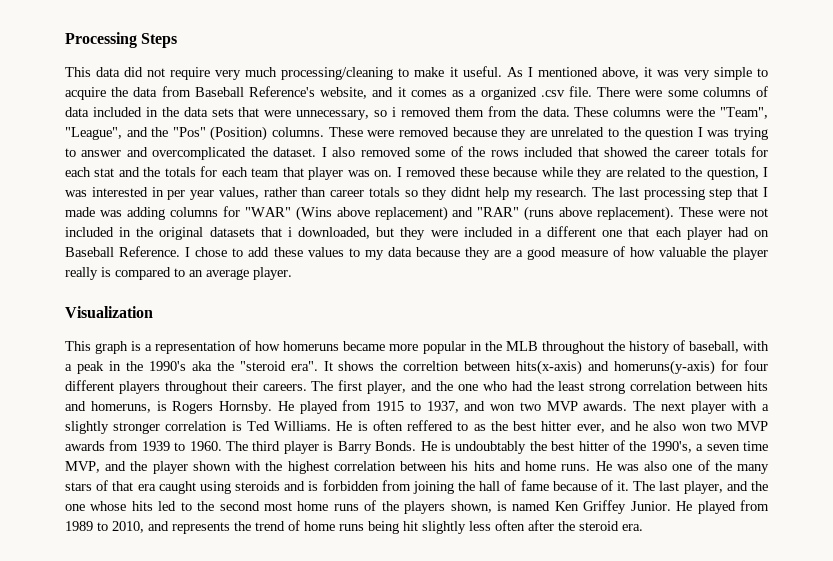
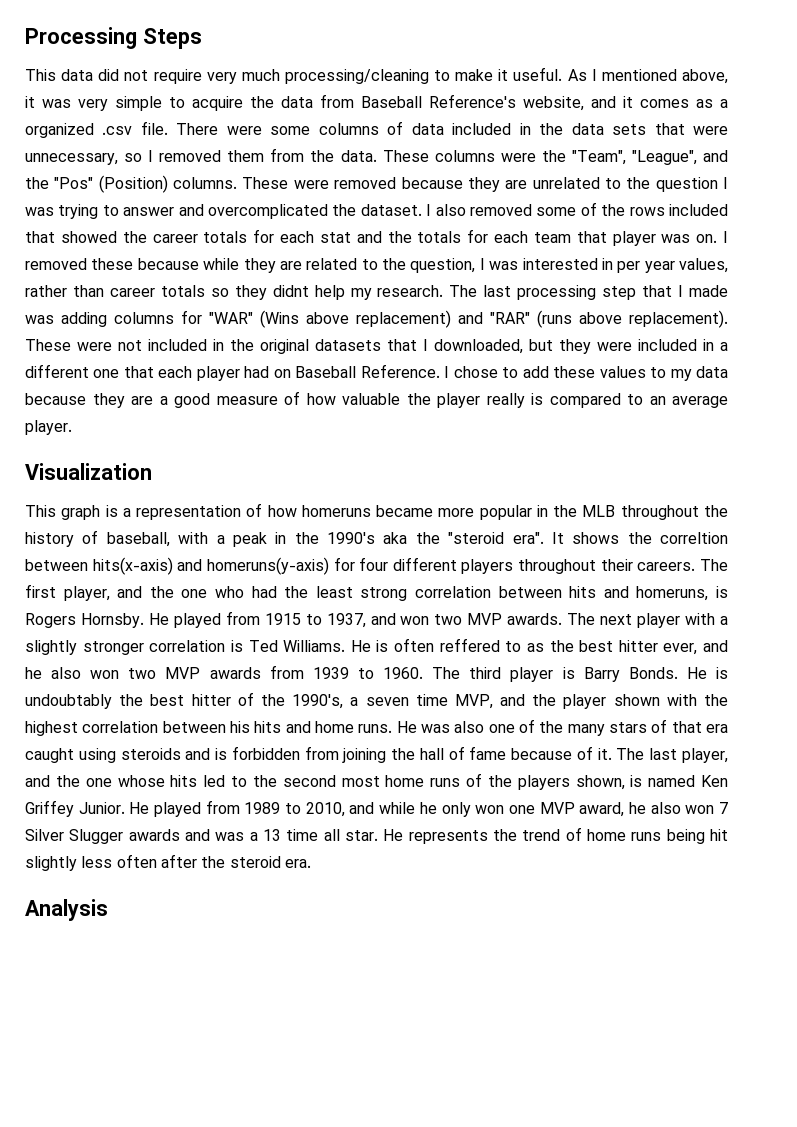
- There were some columns of data included in the data sets that were unnecessary, so i removed them from the data.
+ There were some columns of data included in the data sets that were unnecessary, so I removed them from the data.
- These were not included in the original datasets that i downloaded, but they were included in a different one that each player had on Baseball Reference.
+ These were not included in the original datasets that I downloaded, but they were included in a different one that each player had on Baseball Reference.
- He played from 1989 to 2010, and represents the trend of home runs being hit slightly less often after the steroid era.
+ He played from 1989 to 2010, and while he only won one MVP award, he also won 7 Silver Slugger awards and was a 13 time all star. He represents the trend of home runs being hit slightly less often after the steroid era.
+ Analysis

